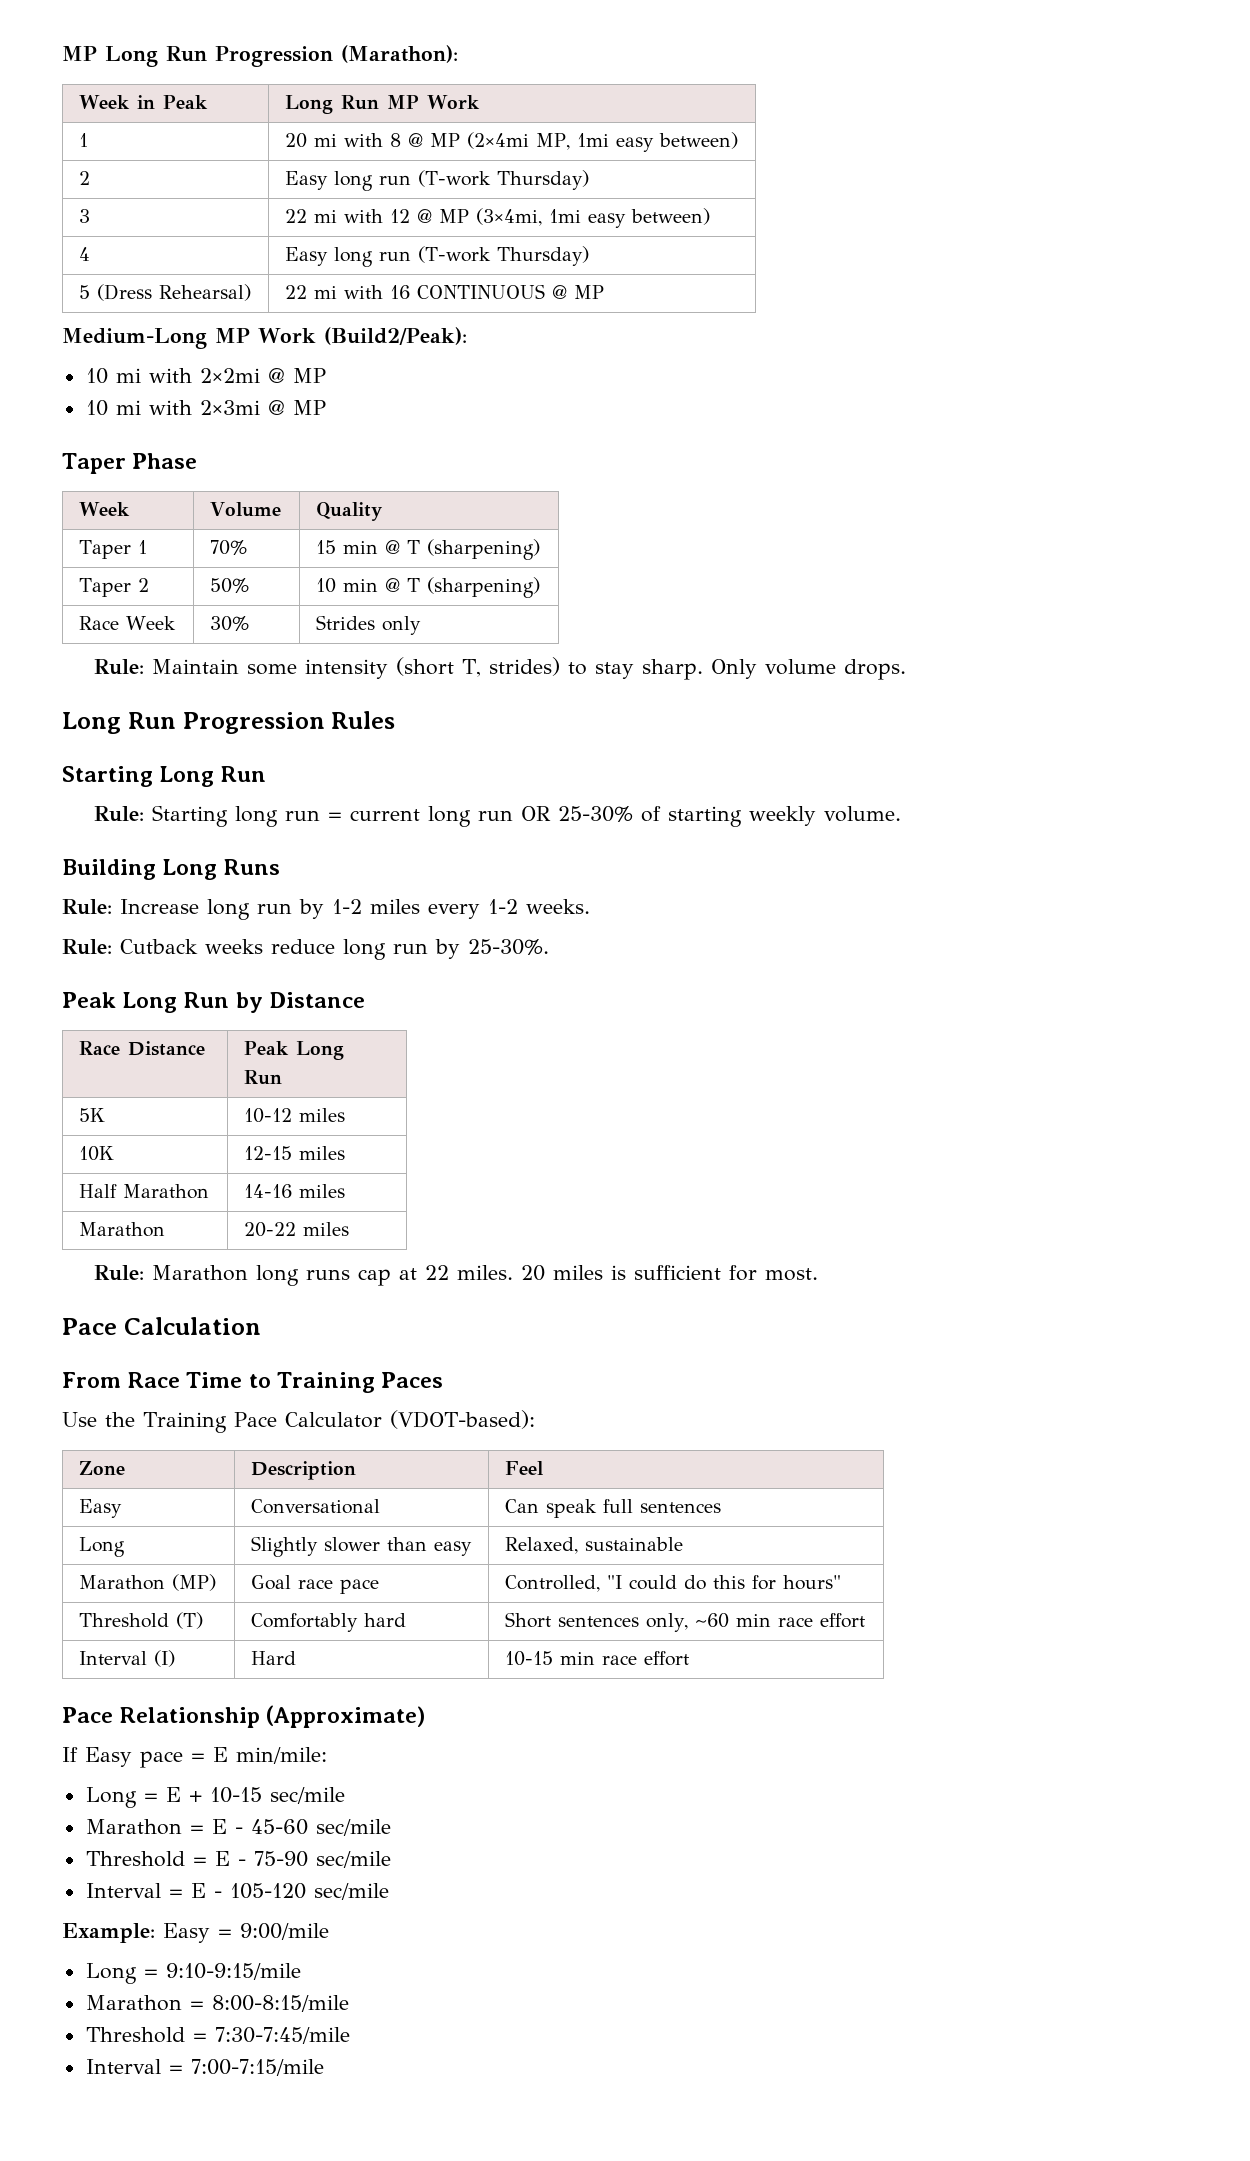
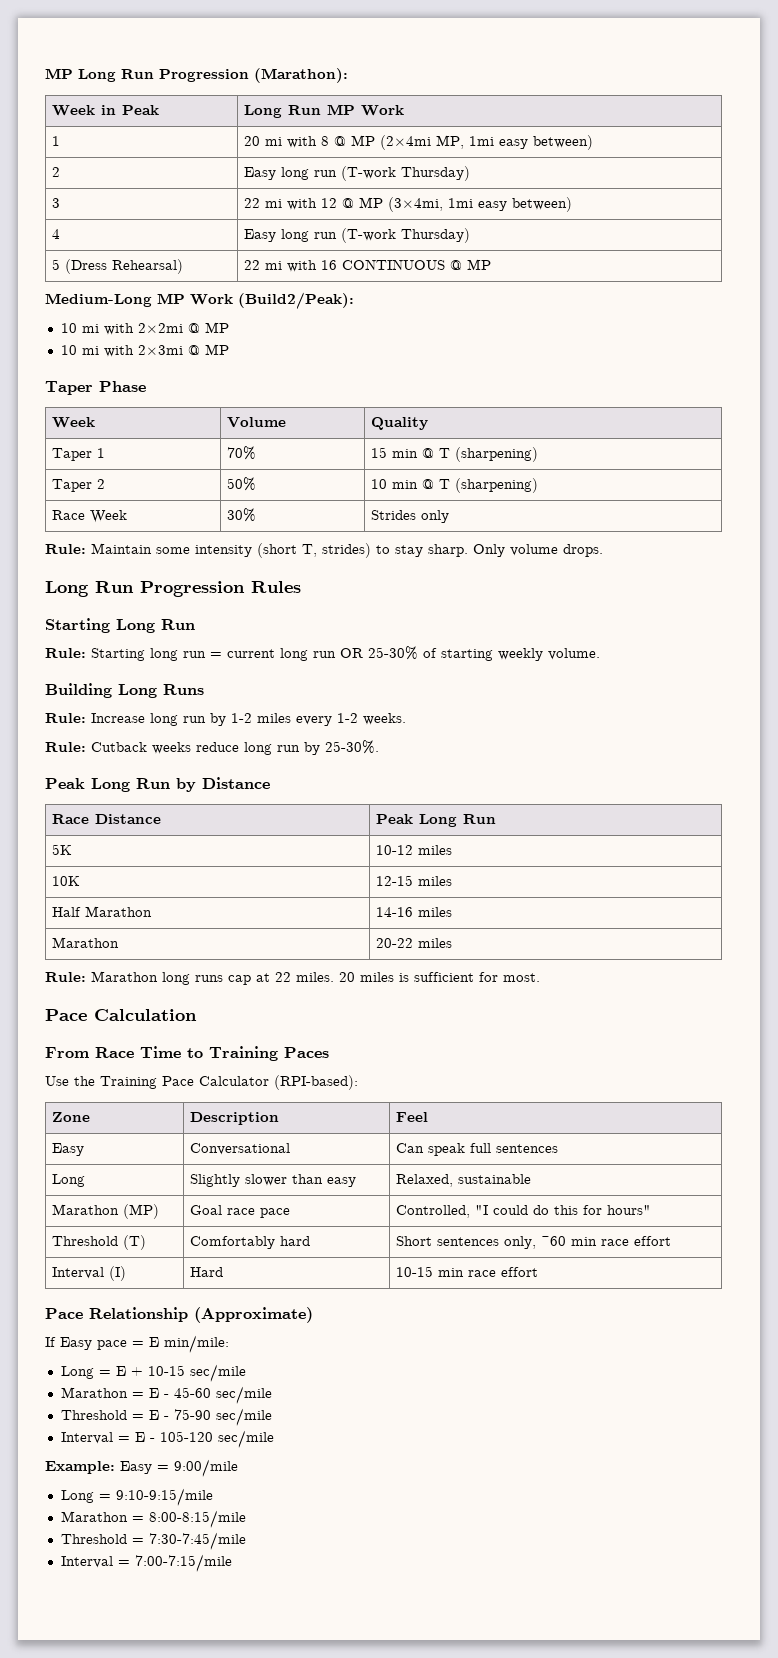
- Use the Training Pace Calculator (VDOT-based):
+ Use the Training Pace Calculator (RPI-based):

